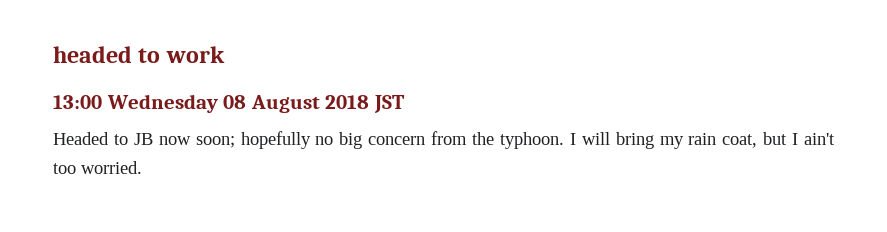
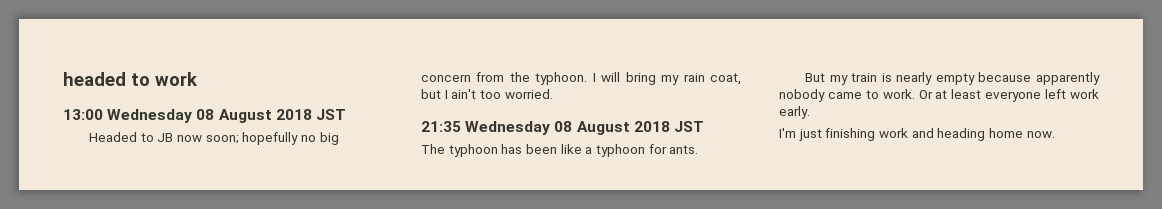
+ 21:35 Wednesday 08 August 2018 JST
+ The typhoon has been like a typhoon for ants.
+ But my train is nearly empty because apparently nobody came to work. Or at least everyone left work early.
+ I'm just finishing work and heading home now.

